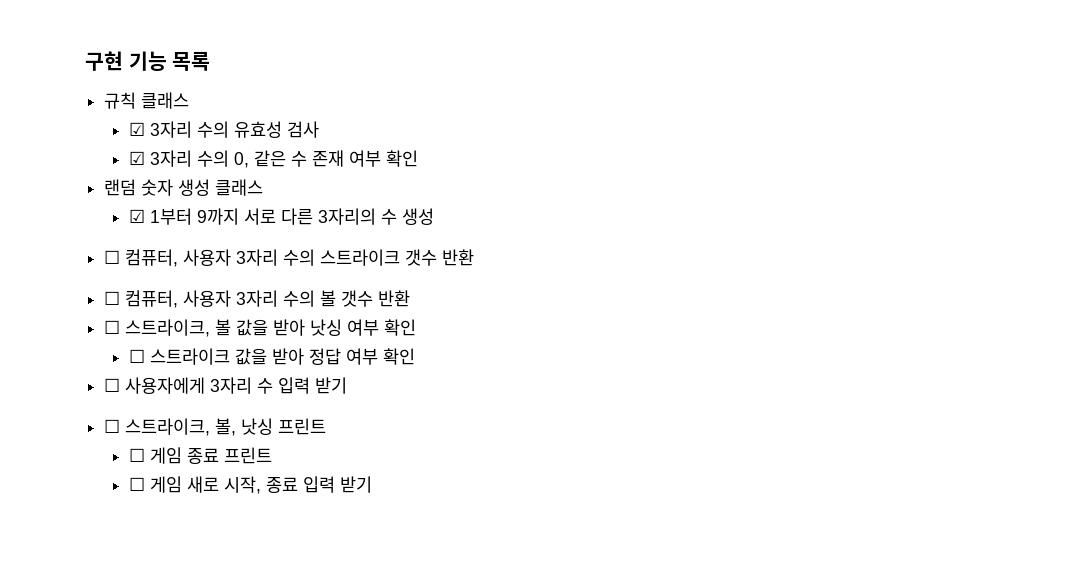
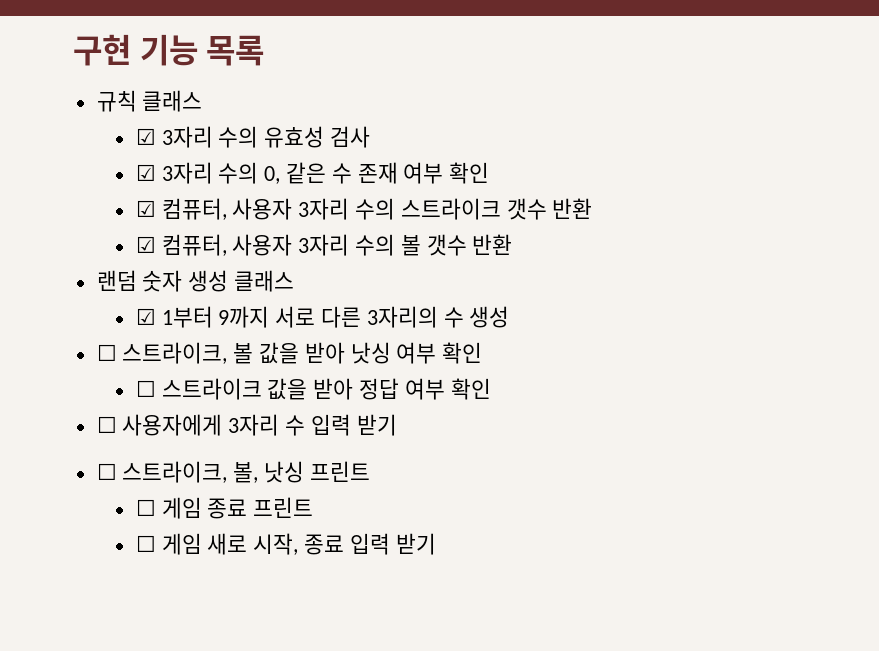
+ ☑ 컴퓨터, 사용자 3자리 수의 스트라이크 갯수 반환
+ ☑ 컴퓨터, 사용자 3자리 수의 볼 갯수 반환
- ☐ 컴퓨터, 사용자 3자리 수의 스트라이크 갯수 반환
- ☐ 컴퓨터, 사용자 3자리 수의 볼 갯수 반환

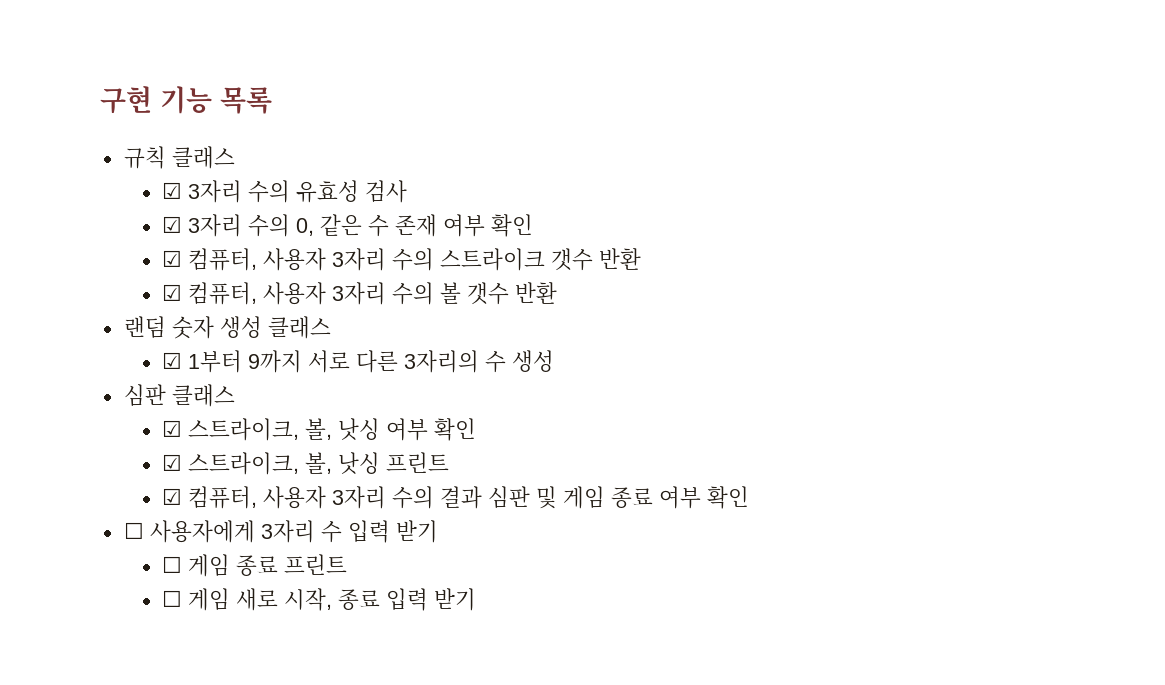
- ☐ 스트라이크, 볼 값을 받아 낫싱 여부 확인
- ☐ 스트라이크 값을 받아 정답 여부 확인
+ 심판 클래스
+ ☑ 스트라이크, 볼, 낫싱 여부 확인
+ ☑ 스트라이크, 볼, 낫싱 프린트
+ ☑ 컴퓨터, 사용자 3자리 수의 결과 심판 및 게임 종료 여부 확인
- ☐ 스트라이크, 볼, 낫싱 프린트

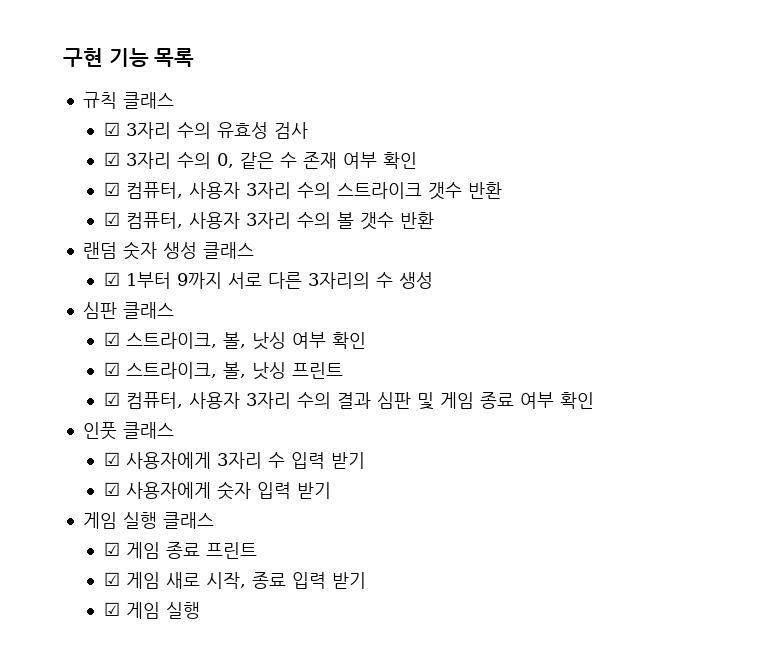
- ☐ 사용자에게 3자리 수 입력 받기
+ 인풋 클래스
+ ☑ 사용자에게 3자리 수 입력 받기
- ☐ 게임 종료 프린트
+ ☑ 사용자에게 숫자 입력 받기
+ 게임 실행 클래스
+ ☑ 게임 종료 프린트
- ☐ 게임 새로 시작, 종료 입력 받기
+ ☑ 게임 새로 시작, 종료 입력 받기
+ ☑ 게임 실행

